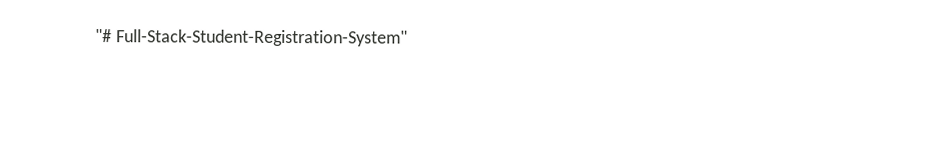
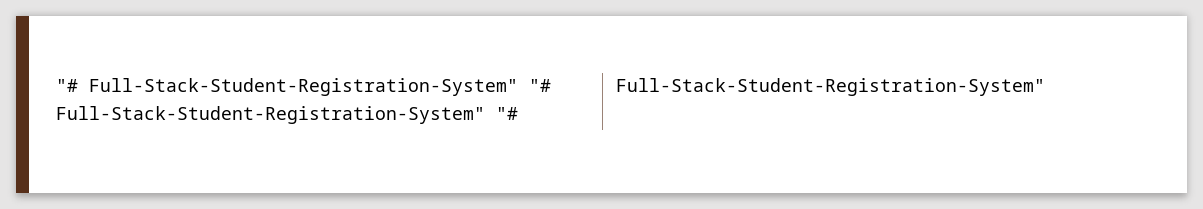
- "# Full-Stack-Student-Registration-System"
+ "# Full-Stack-Student-Registration-System" "# Full-Stack-Student-Registration-System" "# Full-Stack-Student-Registration-System"

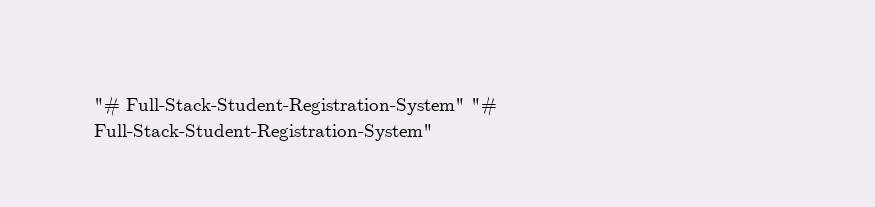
- "# Full-Stack-Student-Registration-System" "# Full-Stack-Student-Registration-System" "# Full-Stack-Student-Registration-System"
+ "# Full-Stack-Student-Registration-System" "# Full-Stack-Student-Registration-System"

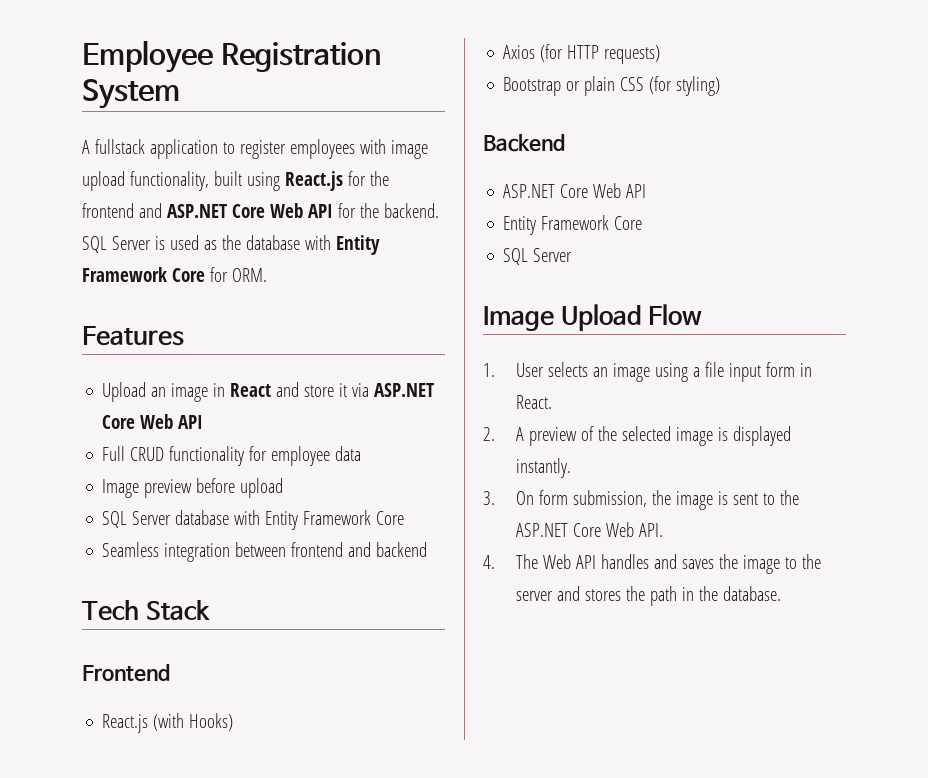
- "# Full-Stack-Student-Registration-System" "# Full-Stack-Student-Registration-System"
+ Employee Registration System
+ A fullstack application to register employees with image upload functionality, built using React.js for the frontend and ASP.NET Core Web API for the backend. SQL Server is used as the database with Entity Framework Core for ORM.
+ Features
+ Upload an image in React and store it via ASP.NET Core Web API
+ Full CRUD functionality for employee data
+ Image preview before upload
+ SQL Server database with Entity Framework Core
+ Seamless integration between frontend and backend
+ Tech Stack
+ Frontend
+ React.js (with Hooks)
+ Axios (for HTTP requests)
+ Bootstrap or plain CSS (for styling)
+ Backend
+ ASP.NET Core Web API
+ Entity Framework Core
+ SQL Server
+ Image Upload Flow
+ 1. User selects an image using a file input form in React.
+ 2. A preview of the selected image is displayed instantly.
+ 3. On form submission, the image is sent to the ASP.NET Core Web API.
+ 4. The Web API handles and saves the image to the server and stores the path in the database.

